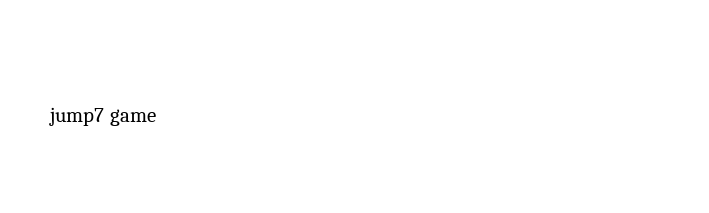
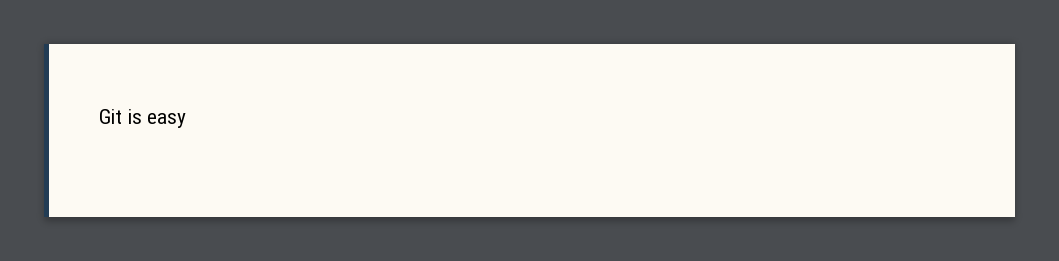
- jump7 game
+ Git is easy

